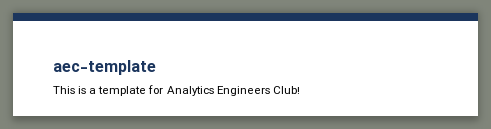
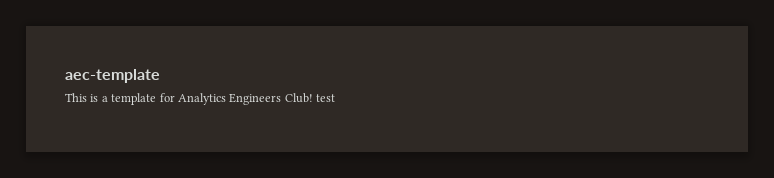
- This is a template for Analytics Engineers Club!
+ This is a template for Analytics Engineers Club! test

